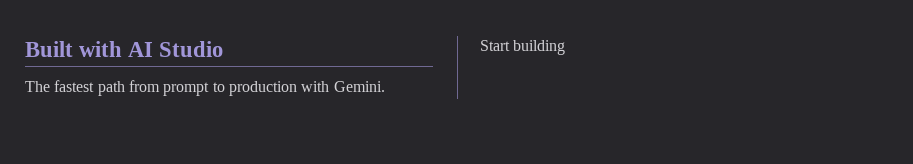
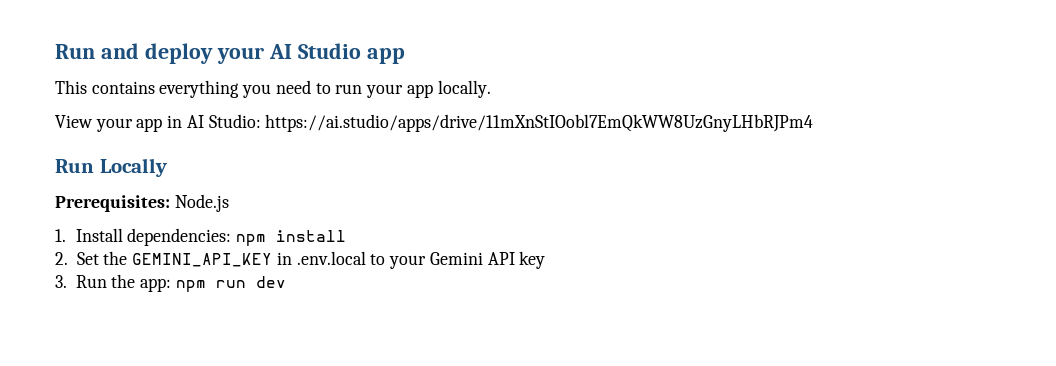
- Built with AI Studio
- The fastest path from prompt to production with Gemini.
- Start building
+ Run and deploy your AI Studio app
+ This contains everything you need to run your app locally.
+ View your app in AI Studio: https://ai.studio/apps/drive/11mXnStIOobl7EmQkWW8UzGnyLHbRJPm4
+ Run Locally
+ Prerequisites: Node.js
+ 1. Install dependencies: npm install
+ 2. Set the GEMINI_API_KEY in .env.local to your Gemini API key
+ 3. Run the app: npm run dev

